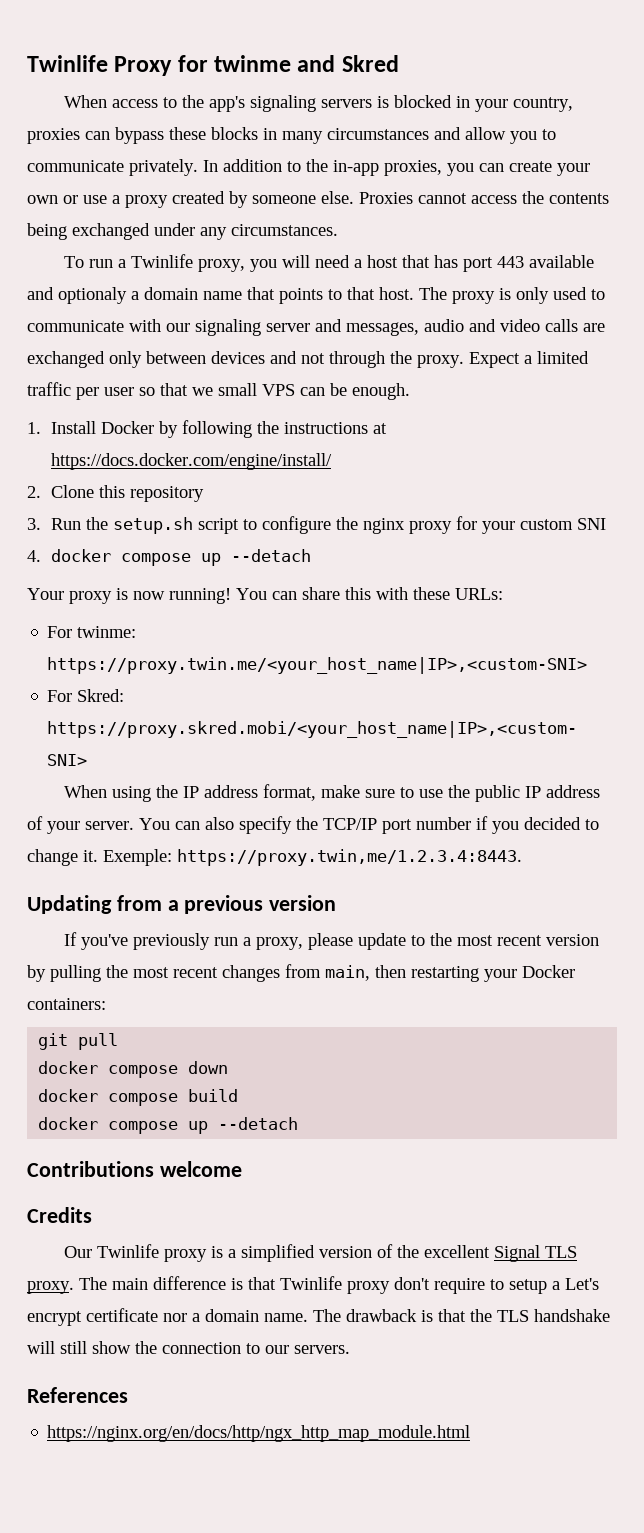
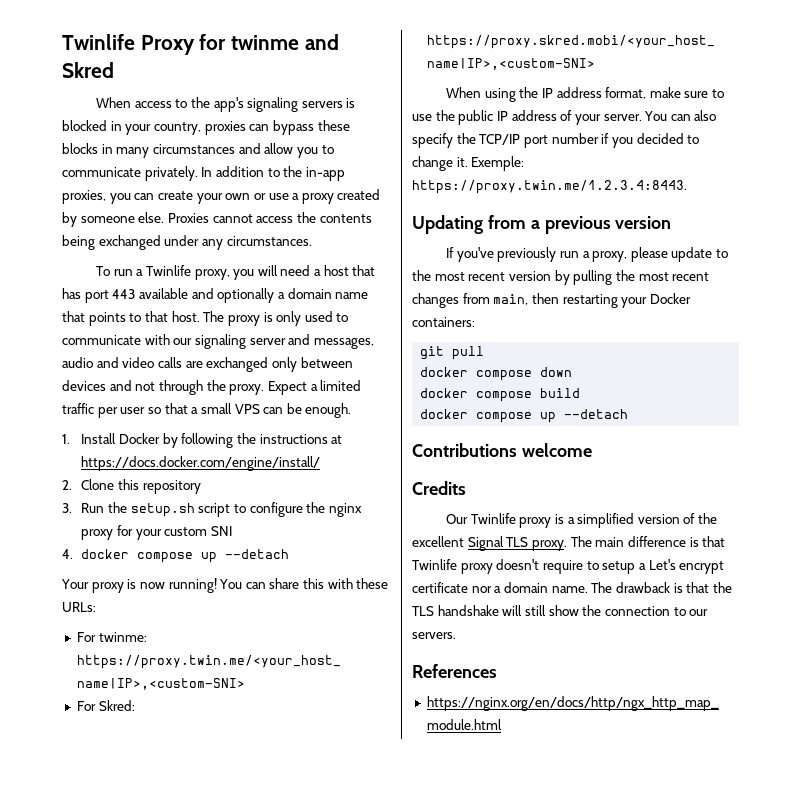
- To run a Twinlife proxy, you will need a host that has port 443 available and optionaly a domain name that points to that host.
+ To run a Twinlife proxy, you will need a host that has port 443 available and optionally a domain name that points to that host.
- Expect a limited traffic per user so that we small VPS can be enough.
+ Expect a limited traffic per user so that a small VPS can be enough.
- Exemple: https://proxy.twin,me/1.2.3.4:8443.
+ Exemple: https://proxy.twin.me/1.2.3.4:8443.
- The main difference is that Twinlife proxy don't require to setup a Let's encrypt certificate nor a domain name.
+ The main difference is that Twinlife proxy doesn't require to setup a Let's encrypt certificate nor a domain name.

